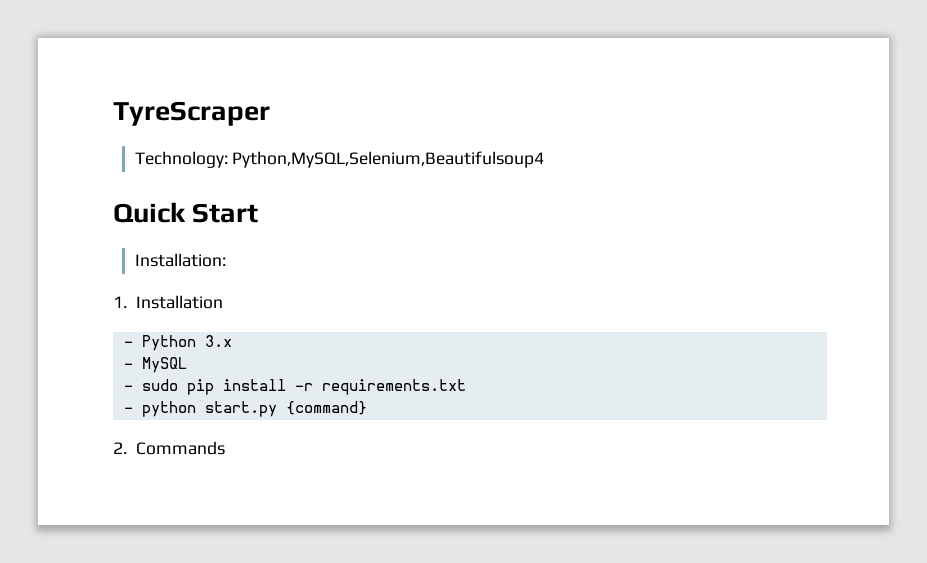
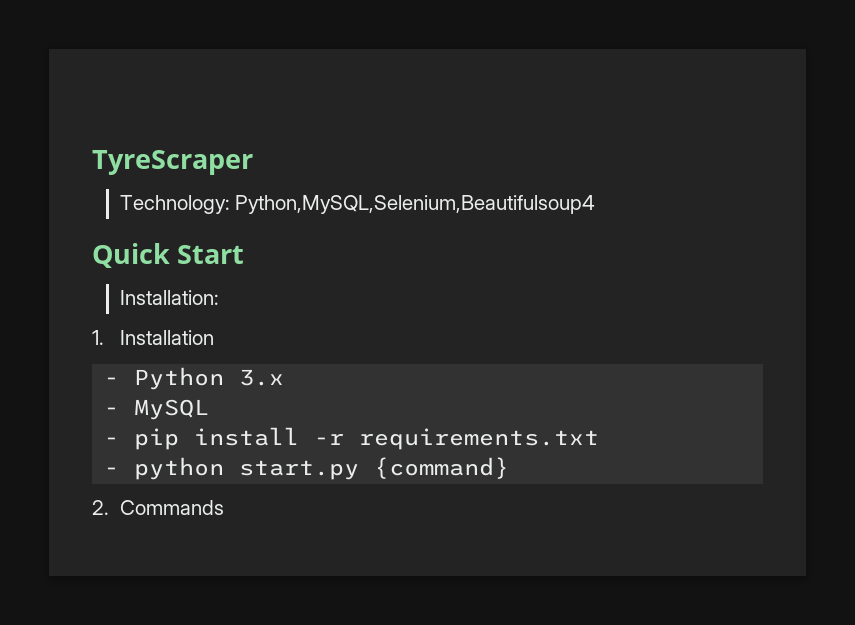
- - sudo pip install -r requirements.txt
+ - pip install -r requirements.txt

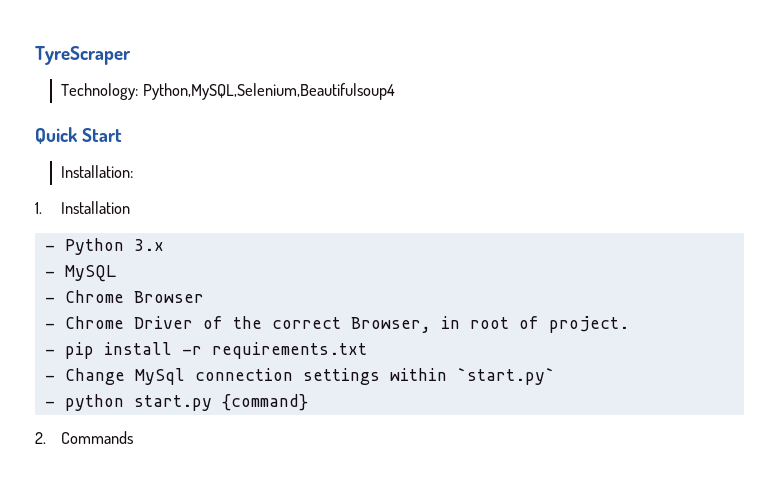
+ - Chrome Browser
+ - Chrome Driver of the correct Browser, in root of project.
+ - Change MySql connection settings within `start.py`

